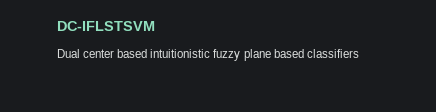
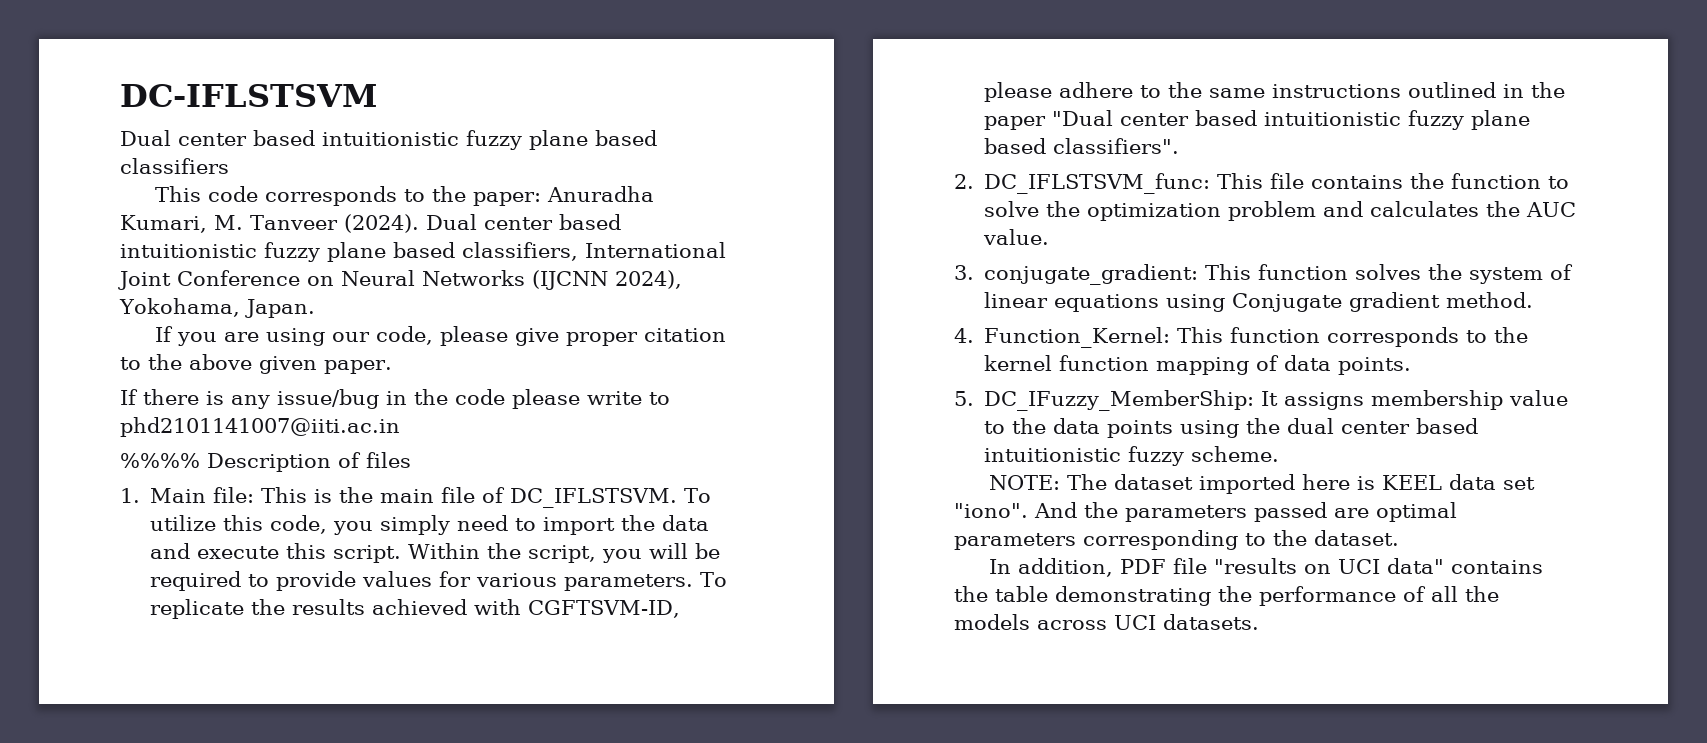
+ This code corresponds to the paper: Anuradha Kumari, M. Tanveer (2024). Dual center based intuitionistic fuzzy plane based classifiers, International Joint Conference on Neural Networks (IJCNN 2024), Yokohama, Japan.
+ If you are using our code, please give proper citation to the above given paper.
+ If there is any issue/bug in the code please write to phd2101141007@iiti.ac.in
+ %%%% Description of files
+ 1. Main file: This is the main file of DC_IFLSTSVM. To utilize this code, you simply need to import the data and execute this script. Within the script, you will be required to provide values for various parameters. To replicate the results achieved with CGFTSVM-ID, please adhere to the same instructions outlined in the paper "Dual center based intuitionistic fuzzy plane based classifiers".
+ 2. DC_IFLSTSVM_func: This file contains the function to solve the optimization problem and calculates the AUC value.
+ 3. conjugate_gradient: This function solves the system of linear equations using Conjugate gradient method.
+ 4. Function_Kernel: This function corresponds to the kernel function mapping of data points.
+ 5. DC_IFuzzy_MemberShip: It assigns membership value to the data points using the dual center based intuitionistic fuzzy scheme.
+ NOTE: The dataset imported here is KEEL data set "iono". And the parameters passed are optimal parameters corresponding to the dataset.
+ In addition, PDF file "results on UCI data" contains the table demonstrating the performance of all the models across UCI datasets.

